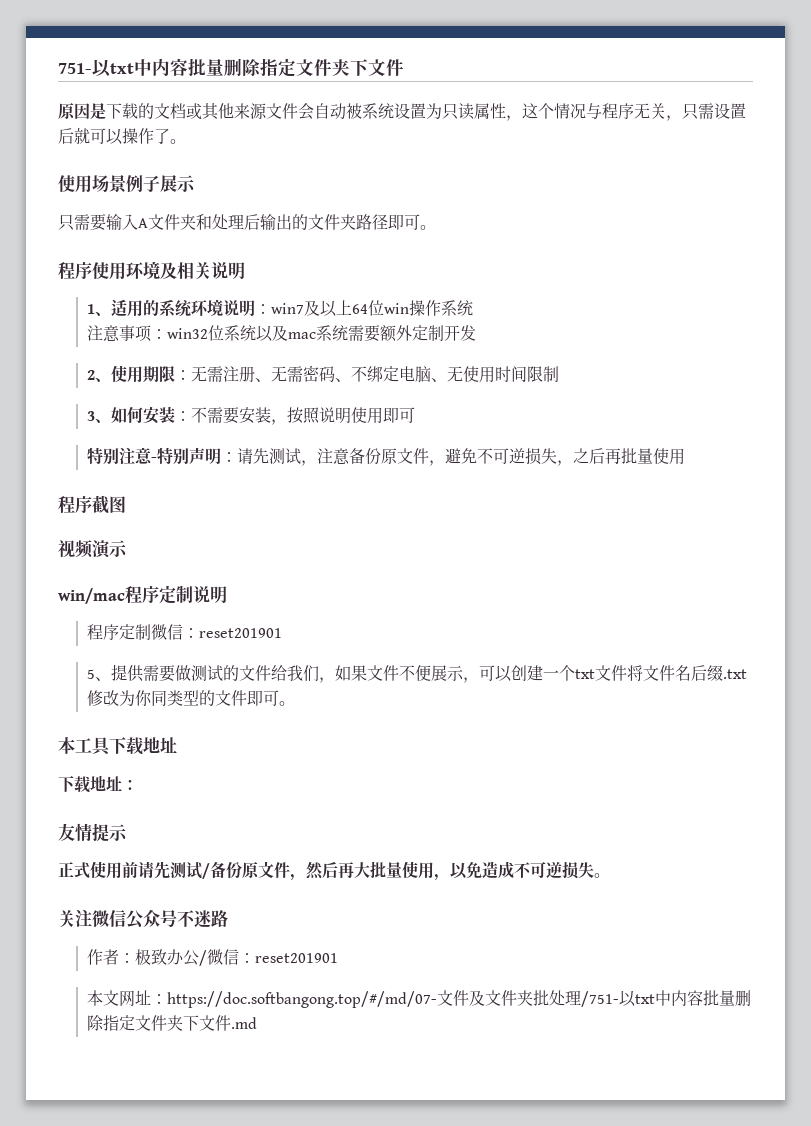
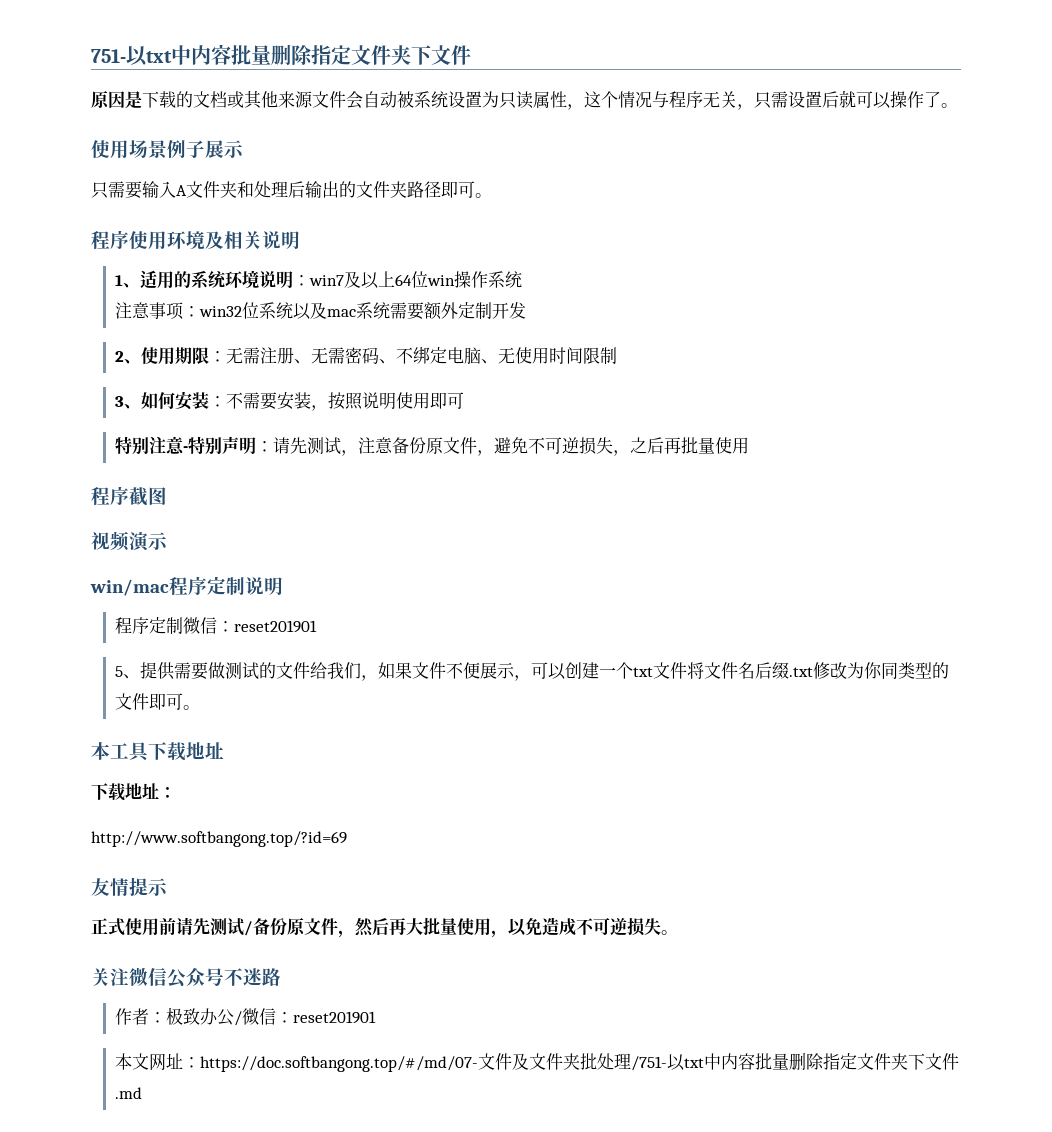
+ http://www.softbangong.top/?id=69

